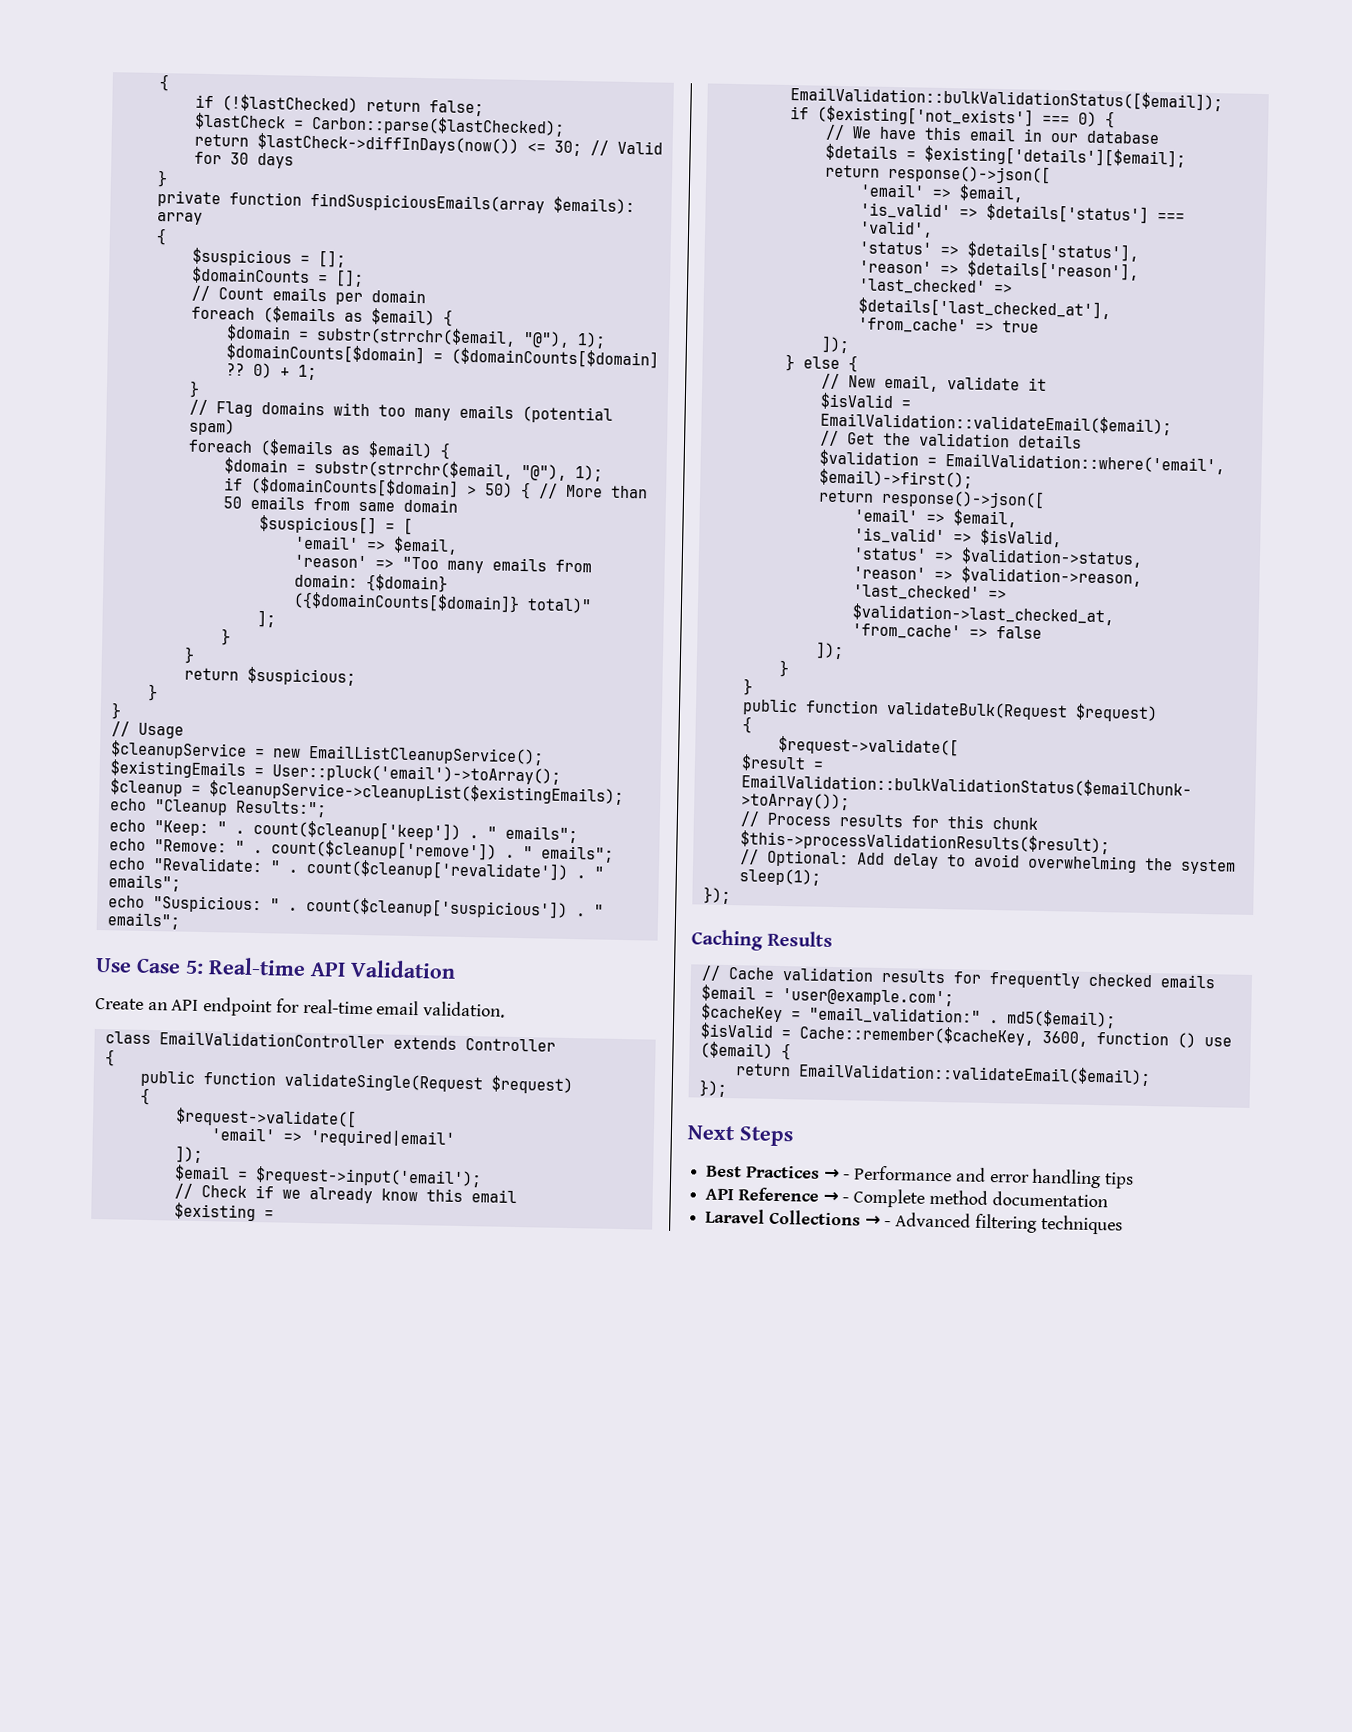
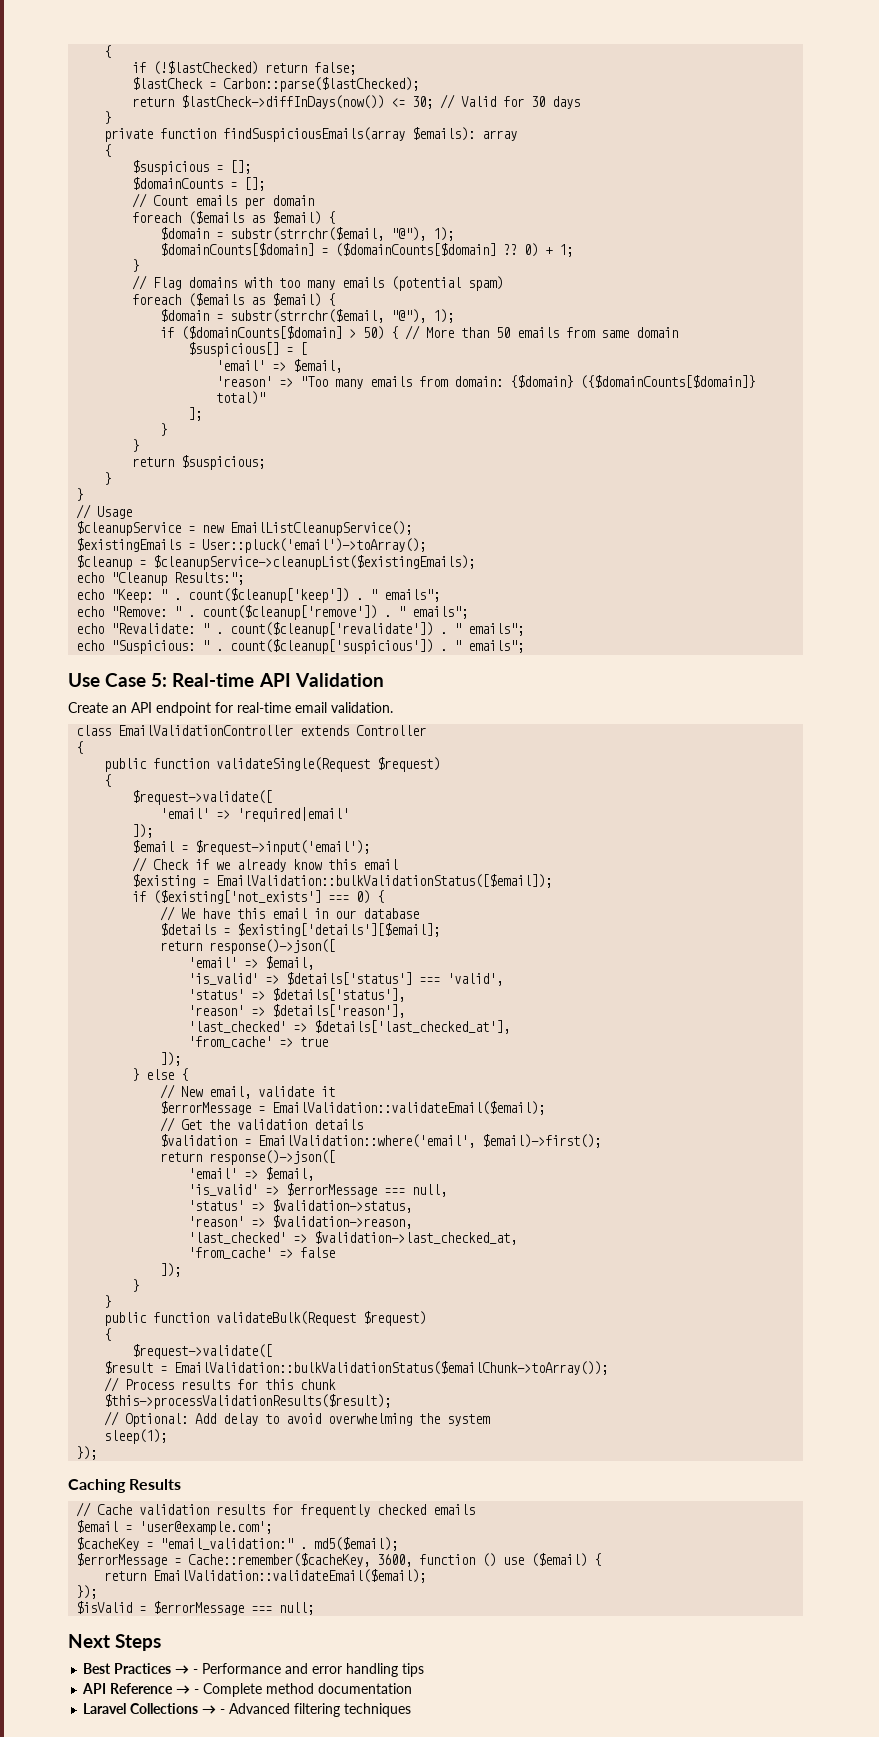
- $isValid = EmailValidation::validateEmail($email);
+ $errorMessage = EmailValidation::validateEmail($email);
- 'is_valid' => $isValid,
+ 'is_valid' => $errorMessage === null,
- $isValid = Cache::remember($cacheKey, 3600, function () use ($email) {
+ $errorMessage = Cache::remember($cacheKey, 3600, function () use ($email) {
+ $isValid = $errorMessage === null;

